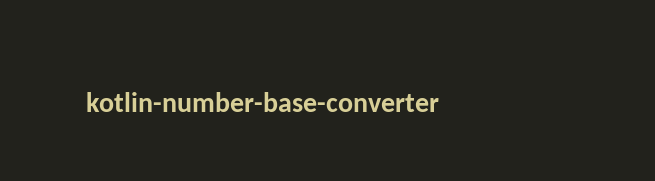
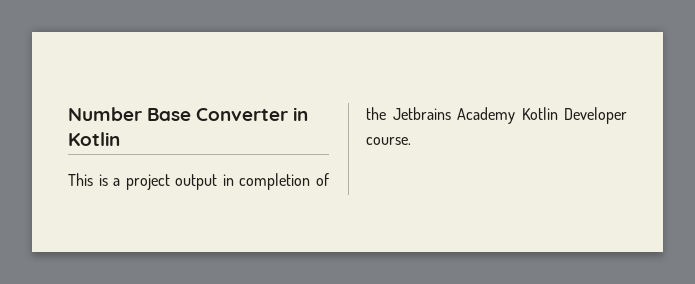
- kotlin-number-base-converter
+ Number Base Converter in Kotlin
+ This is a project output in completion of the Jetbrains Academy Kotlin Developer course.

